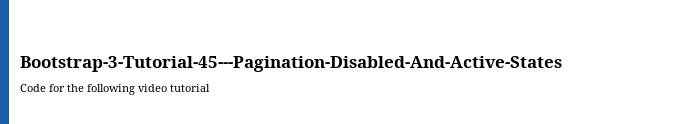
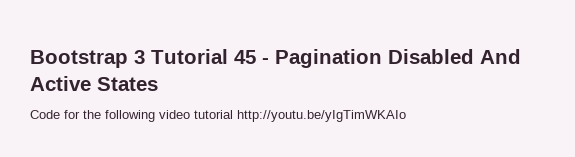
- Bootstrap-3-Tutorial-45---Pagination-Disabled-And-Active-States
+ Bootstrap 3 Tutorial 45 - Pagination Disabled And Active States
- Code for the following video tutorial
+ Code for the following video tutorial http://youtu.be/yIgTimWKAIo

